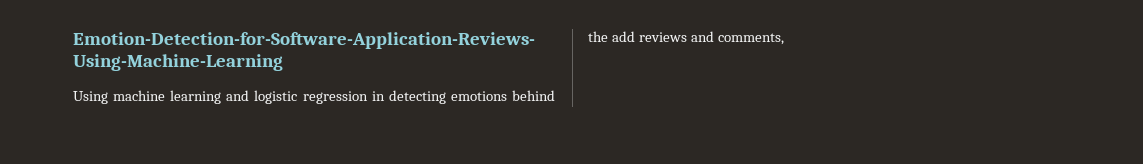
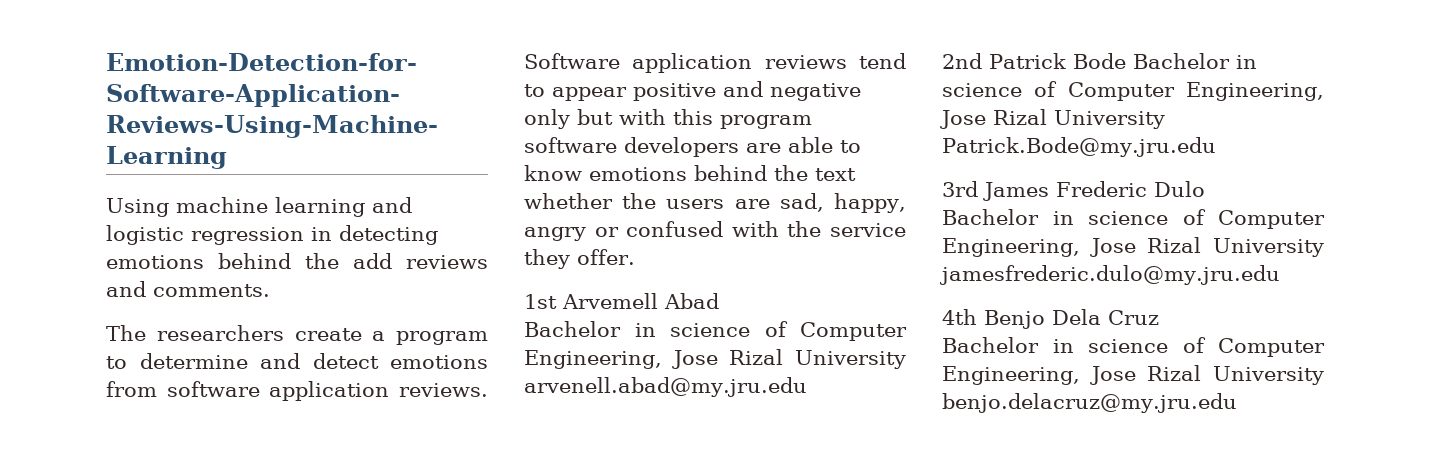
- Using machine learning and logistic regression in detecting emotions behind the add reviews and comments,
+ Using machine learning and logistic regression in detecting emotions behind the add reviews and comments.
+ The researchers create a program to determine and detect emotions from software application reviews. Software application reviews tend to appear positive and negative only but with this program software developers are able to know emotions behind the text whether the users are sad, happy, angry or confused with the service they offer.
+ 1st Arvemell Abad
+ Bachelor in science of Computer Engineering, Jose Rizal University arvenell.abad@my.jru.edu
+ 2nd Patrick Bode Bachelor in science of Computer Engineering, Jose Rizal University Patrick.Bode@my.jru.edu
+ 3rd James Frederic Dulo
+ Bachelor in science of Computer Engineering, Jose Rizal University jamesfrederic.dulo@my.jru.edu
+ 4th Benjo Dela Cruz
+ Bachelor in science of Computer Engineering, Jose Rizal University benjo.delacruz@my.jru.edu

